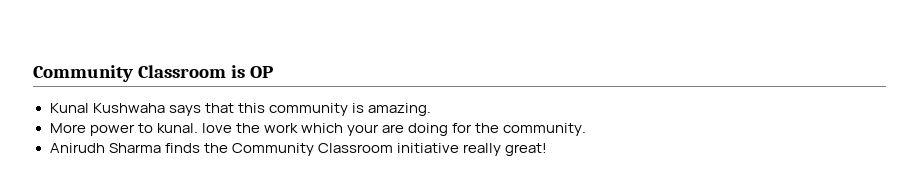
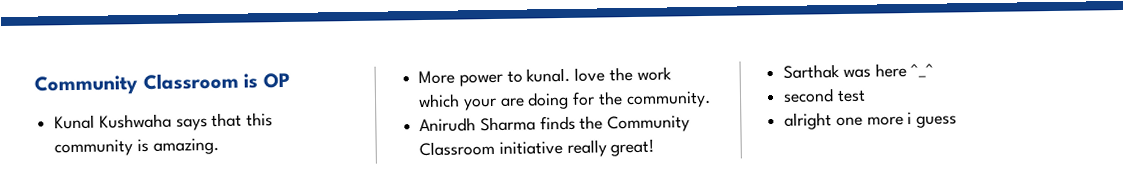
+ Sarthak was here ^_^
+ second test
+ alright one more i guess

